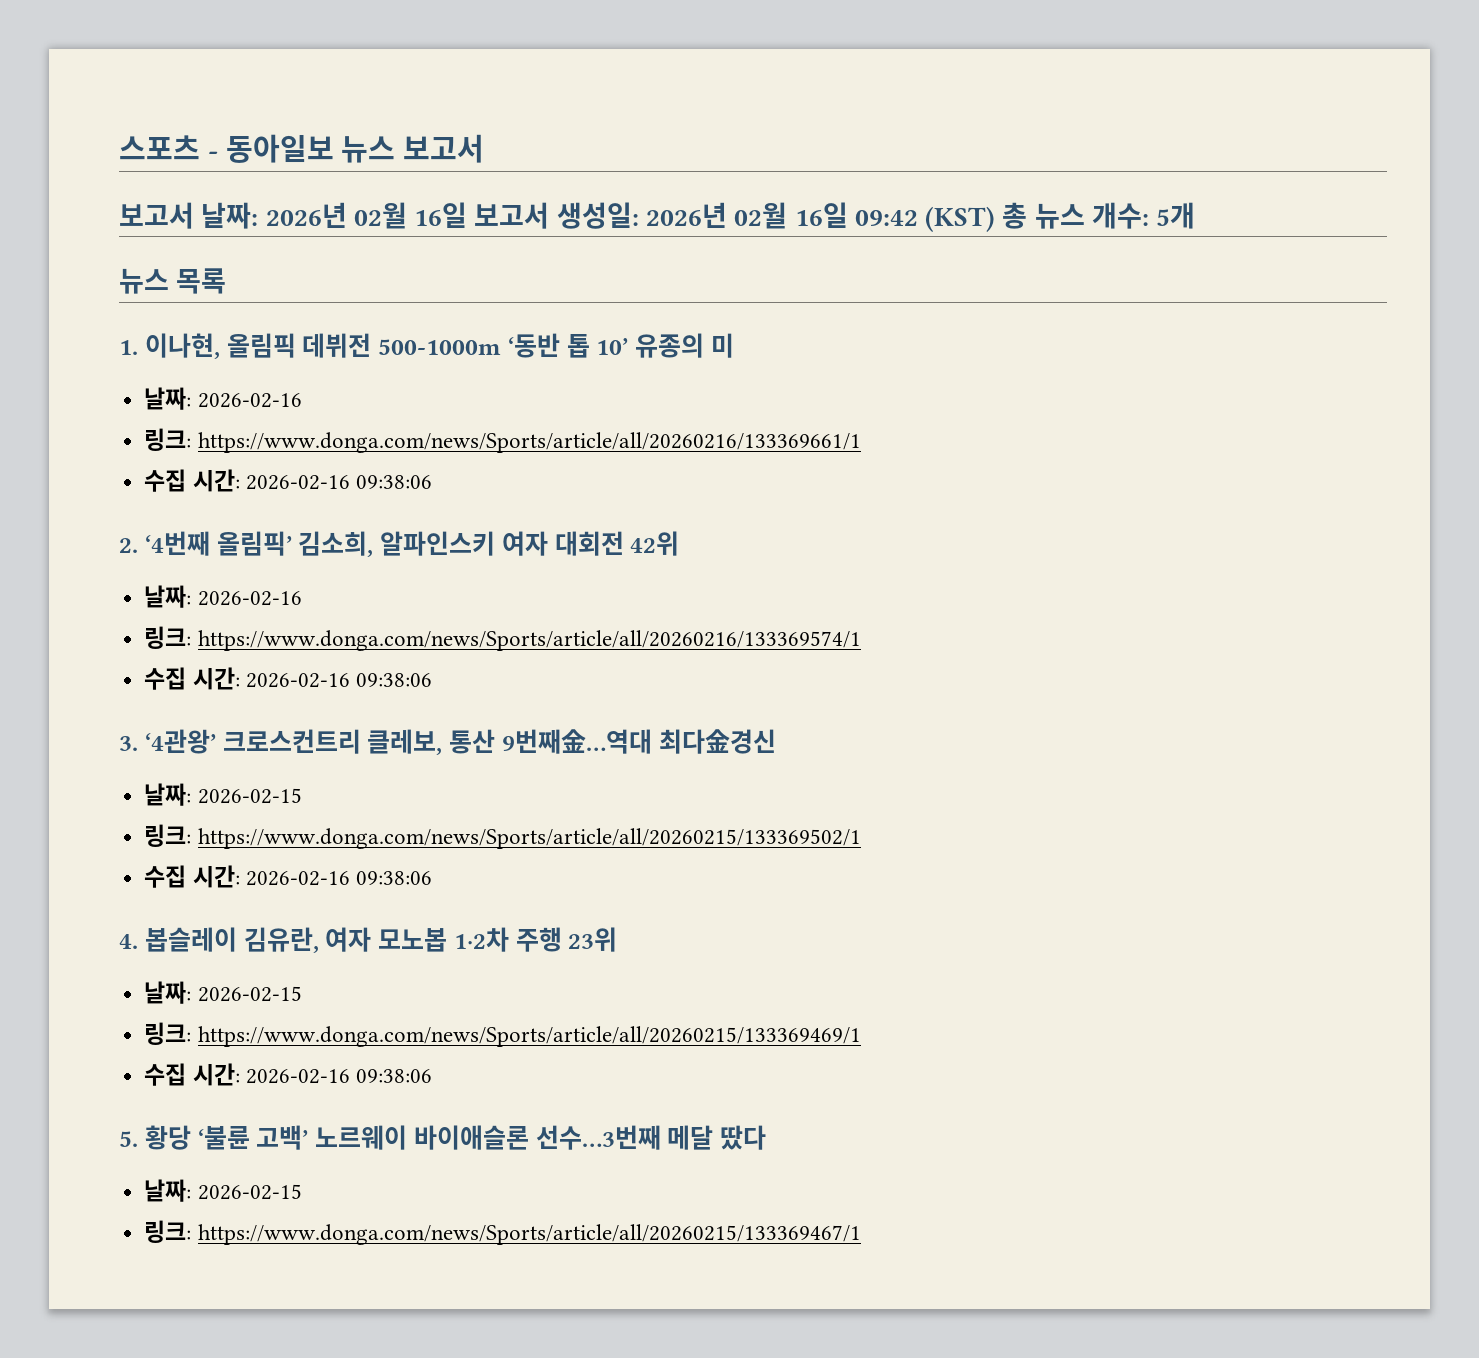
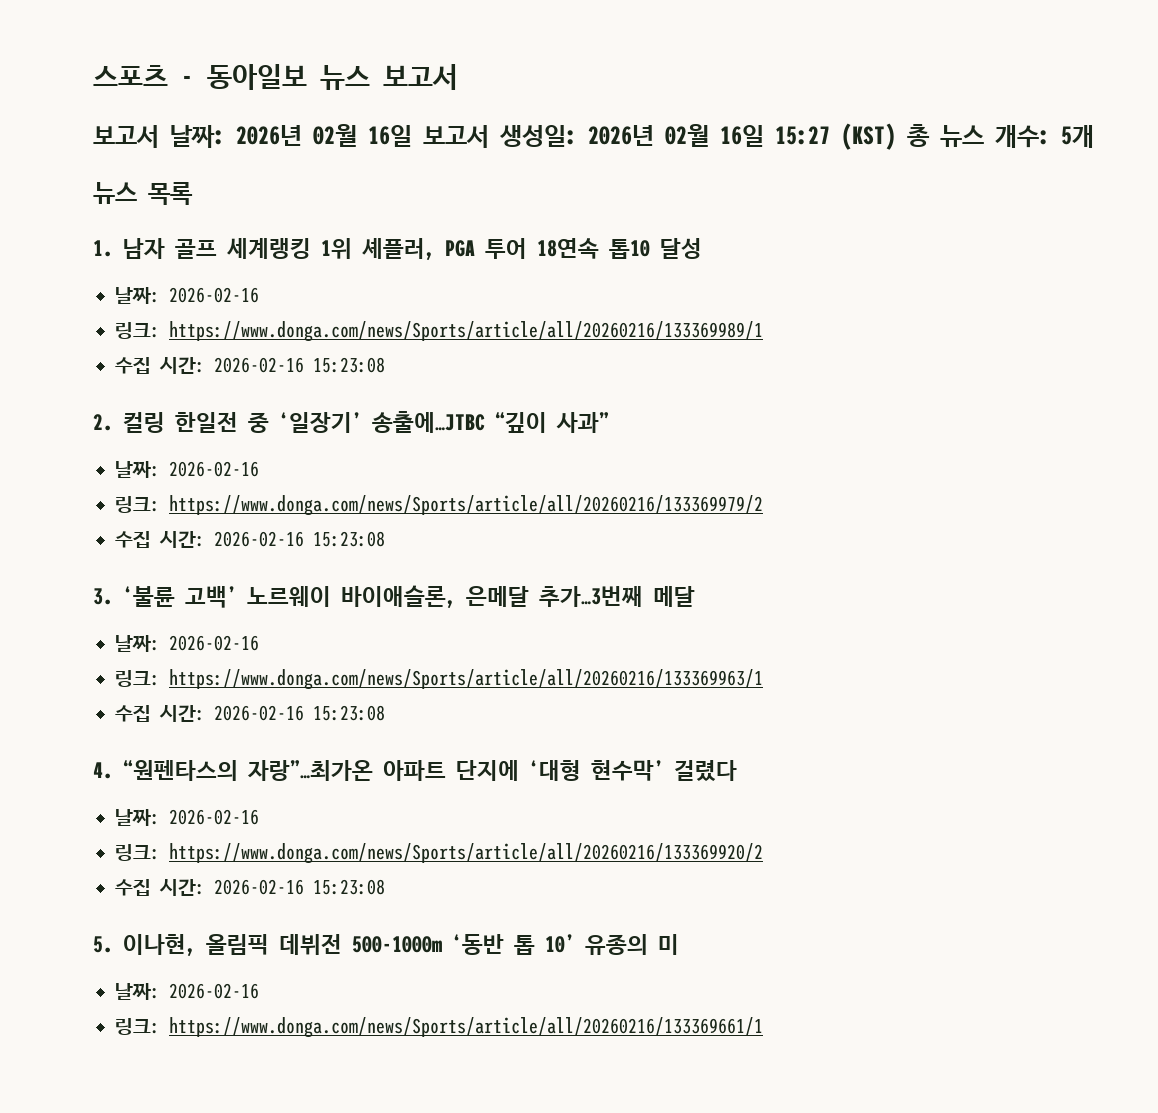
- 보고서 날짜: 2026년 02월 16일 보고서 생성일: 2026년 02월 16일 09:42 (KST) 총 뉴스 개수: 5개
+ 보고서 날짜: 2026년 02월 16일 보고서 생성일: 2026년 02월 16일 15:27 (KST) 총 뉴스 개수: 5개
- 1. 이나현, 올림픽 데뷔전 500-1000m ‘동반 톱 10’ 유종의 미
+ 1. 남자 골프 세계랭킹 1위 셰플러, PGA 투어 18연속 톱10 달성
+ 날짜: 2026-02-16
+ 링크: https://www.donga.com/news/Sports/article/all/20260216/133369989/1
+ 수집 시간: 2026-02-16 15:23:08
+ 2. 컬링 한일전 중 ‘일장기’ 송출에…JTBC “깊이 사과”
+ 날짜: 2026-02-16
+ 링크: https://www.donga.com/news/Sports/article/all/20260216/133369979/2
+ 수집 시간: 2026-02-16 15:23:08
+ 3. ‘불륜 고백’ 노르웨이 바이애슬론, 은메달 추가…3번째 메달
+ 날짜: 2026-02-16
+ 링크: https://www.donga.com/news/Sports/article/all/20260216/133369963/1
+ 수집 시간: 2026-02-16 15:23:08
+ 4. “원펜타스의 자랑”…최가온 아파트 단지에 ‘대형 현수막’ 걸렸다
+ 날짜: 2026-02-16
+ 링크: https://www.donga.com/news/Sports/article/all/20260216/133369920/2
+ 수집 시간: 2026-02-16 15:23:08
+ 5. 이나현, 올림픽 데뷔전 500-1000m ‘동반 톱 10’ 유종의 미
  링크: https://www.donga.com/news/Sports/article/all/20260216/133369661/1
- 수집 시간: 2026-02-16 09:38:06
- 2. ‘4번째 올림픽’ 김소희, 알파인스키 여자 대회전 42위
- 날짜: 2026-02-16
- 링크: https://www.donga.com/news/Sports/article/all/20260216/133369574/1
- 수집 시간: 2026-02-16 09:38:06
- 3. ‘4관왕’ 크로스컨트리 클레보, 통산 9번째金…역대 최다金경신
- 날짜: 2026-02-15
- 링크: https://www.donga.com/news/Sports/article/all/20260215/133369502/1
- 수집 시간: 2026-02-16 09:38:06
- 4. 봅슬레이 김유란, 여자 모노봅 1·2차 주행 23위
- 날짜: 2026-02-15
- 링크: https://www.donga.com/news/Sports/article/all/20260215/133369469/1
- 수집 시간: 2026-02-16 09:38:06
- 5. 황당 ‘불륜 고백’ 노르웨이 바이애슬론 선수…3번째 메달 땄다
- 날짜: 2026-02-15
- 링크: https://www.donga.com/news/Sports/article/all/20260215/133369467/1

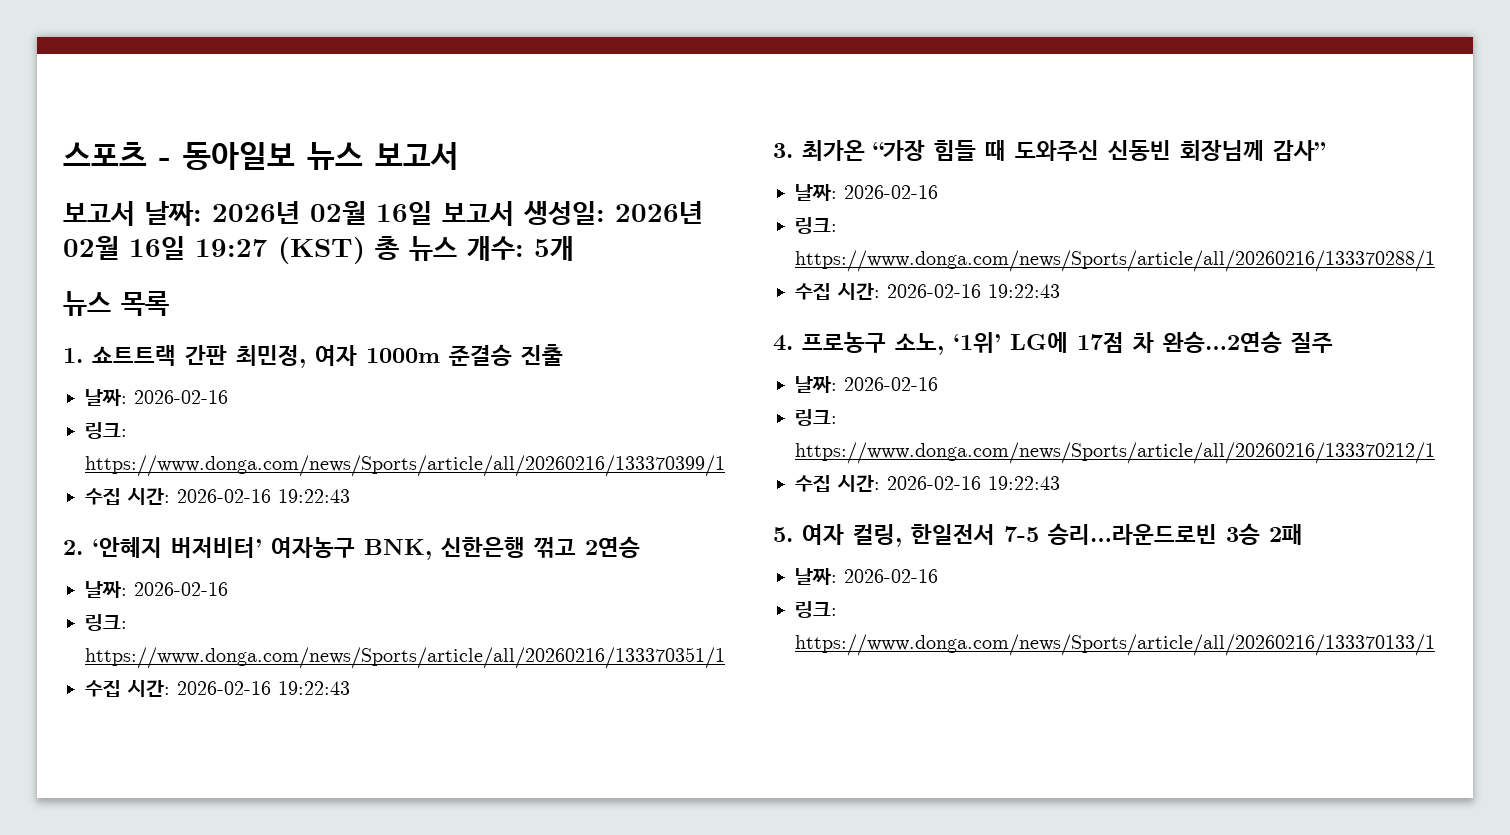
- 보고서 날짜: 2026년 02월 16일 보고서 생성일: 2026년 02월 16일 15:27 (KST) 총 뉴스 개수: 5개
+ 보고서 날짜: 2026년 02월 16일 보고서 생성일: 2026년 02월 16일 19:27 (KST) 총 뉴스 개수: 5개
- 1. 남자 골프 세계랭킹 1위 셰플러, PGA 투어 18연속 톱10 달성
+ 1. 쇼트트랙 간판 최민정, 여자 1000m 준결승 진출
  날짜: 2026-02-16
- 링크: https://www.donga.com/news/Sports/article/all/20260216/133369989/1
- 수집 시간: 2026-02-16 15:23:08
+ 링크: https://www.donga.com/news/Sports/article/all/20260216/133370399/1
+ 수집 시간: 2026-02-16 19:22:43
- 2. 컬링 한일전 중 ‘일장기’ 송출에…JTBC “깊이 사과”
+ 2. ‘안혜지 버저비터’ 여자농구 BNK, 신한은행 꺾고 2연승
  날짜: 2026-02-16
- 링크: https://www.donga.com/news/Sports/article/all/20260216/133369979/2
- 수집 시간: 2026-02-16 15:23:08
+ 링크: https://www.donga.com/news/Sports/article/all/20260216/133370351/1
+ 수집 시간: 2026-02-16 19:22:43
- 3. ‘불륜 고백’ 노르웨이 바이애슬론, 은메달 추가…3번째 메달
+ 3. 최가온 “가장 힘들 때 도와주신 신동빈 회장님께 감사”
  날짜: 2026-02-16
- 링크: https://www.donga.com/news/Sports/article/all/20260216/133369963/1
- 수집 시간: 2026-02-16 15:23:08
+ 링크: https://www.donga.com/news/Sports/article/all/20260216/133370288/1
+ 수집 시간: 2026-02-16 19:22:43
- 4. “원펜타스의 자랑”…최가온 아파트 단지에 ‘대형 현수막’ 걸렸다
+ 4. 프로농구 소노, ‘1위’ LG에 17점 차 완승…2연승 질주
  날짜: 2026-02-16
- 링크: https://www.donga.com/news/Sports/article/all/20260216/133369920/2
- 수집 시간: 2026-02-16 15:23:08
+ 링크: https://www.donga.com/news/Sports/article/all/20260216/133370212/1
+ 수집 시간: 2026-02-16 19:22:43
- 5. 이나현, 올림픽 데뷔전 500-1000m ‘동반 톱 10’ 유종의 미
+ 5. 여자 컬링, 한일전서 7-5 승리…라운드로빈 3승 2패
  날짜: 2026-02-16
- 링크: https://www.donga.com/news/Sports/article/all/20260216/133369661/1
+ 링크: https://www.donga.com/news/Sports/article/all/20260216/133370133/1

